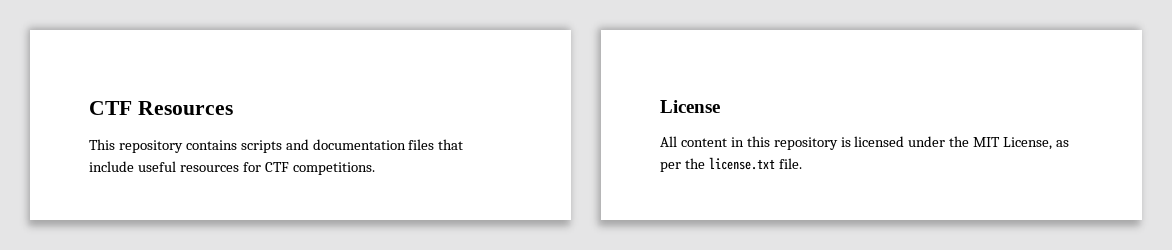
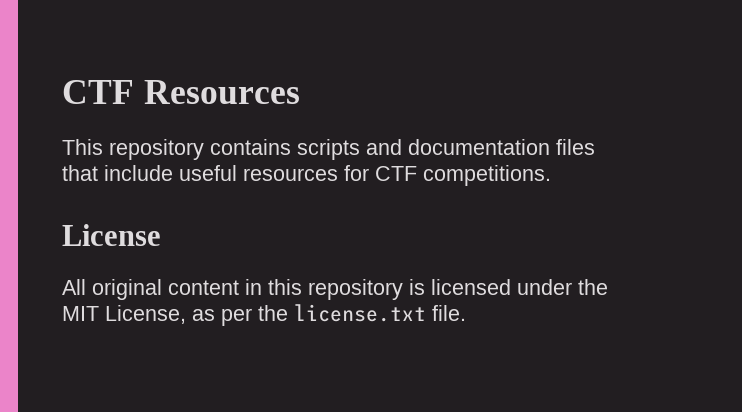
- All content in this repository is licensed under the MIT License, as per the license.txt file.
+ All original content in this repository is licensed under the MIT License, as per the license.txt file.

